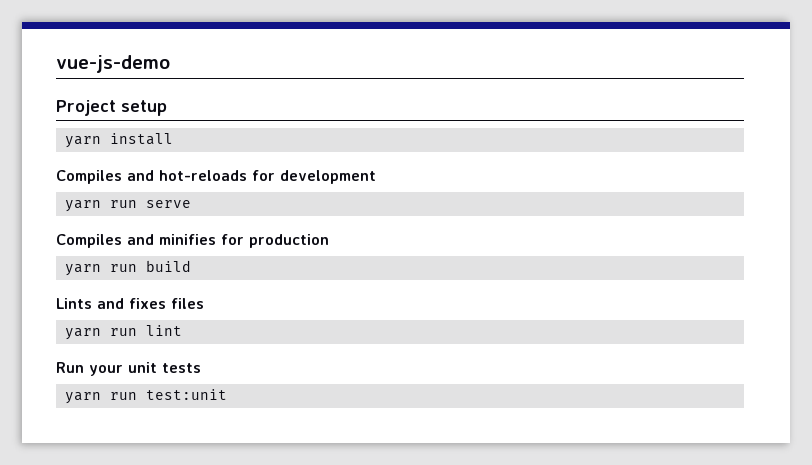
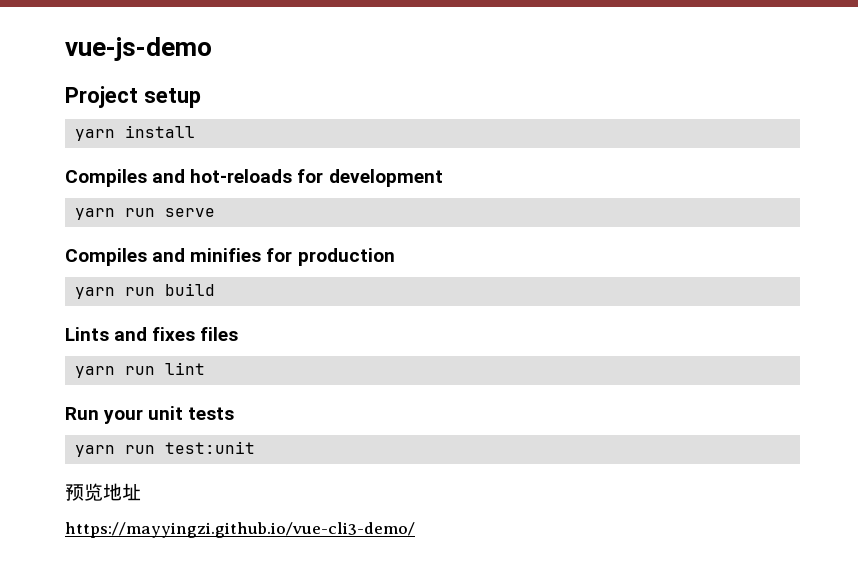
+ 预览地址
+ https://mayyingzi.github.io/vue-cli3-demo/

